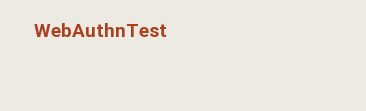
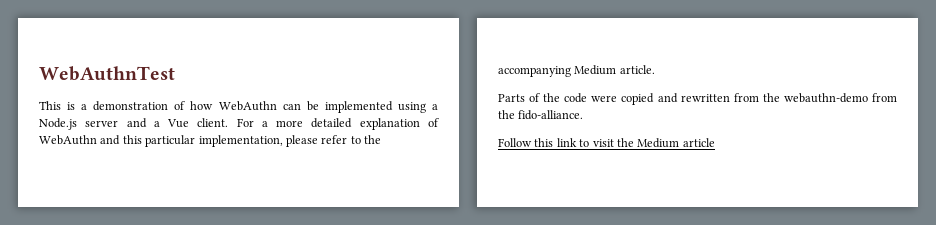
+ This is a demonstration of how WebAuthn can be implemented using a Node.js server and a Vue client. For a more detailed explanation of WebAuthn and this particular implementation, please refer to the accompanying Medium article.
+ Parts of the code were copied and rewritten from the webauthn-demo from the fido-alliance.
+ Follow this link to visit the Medium article

